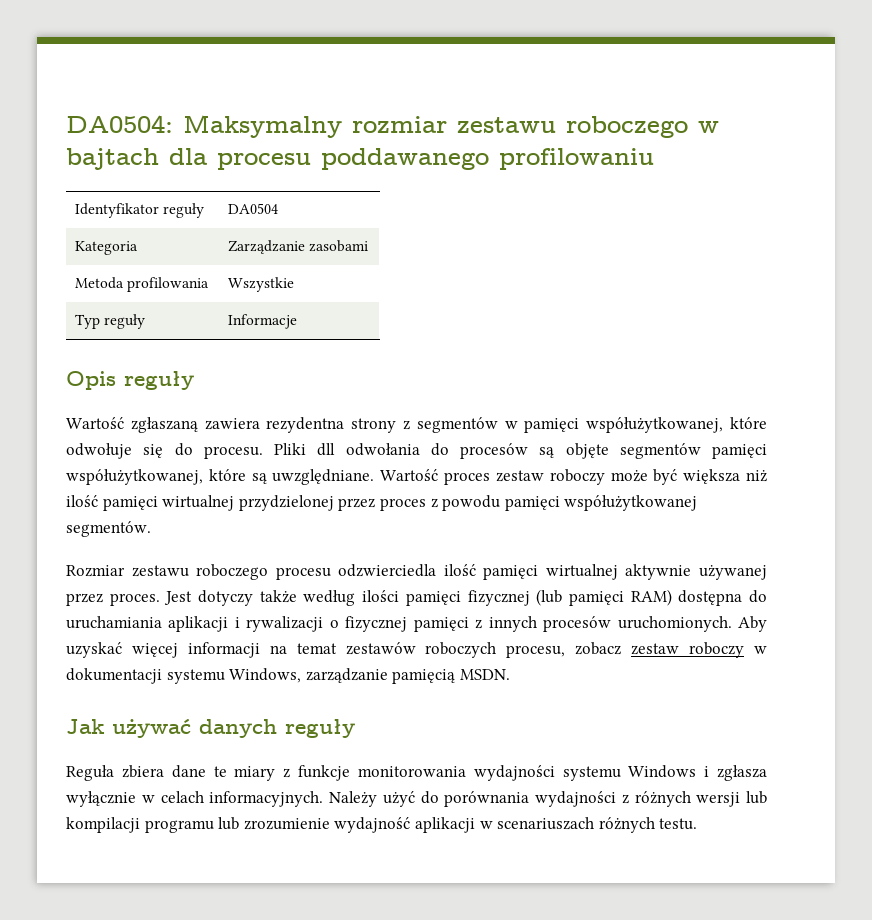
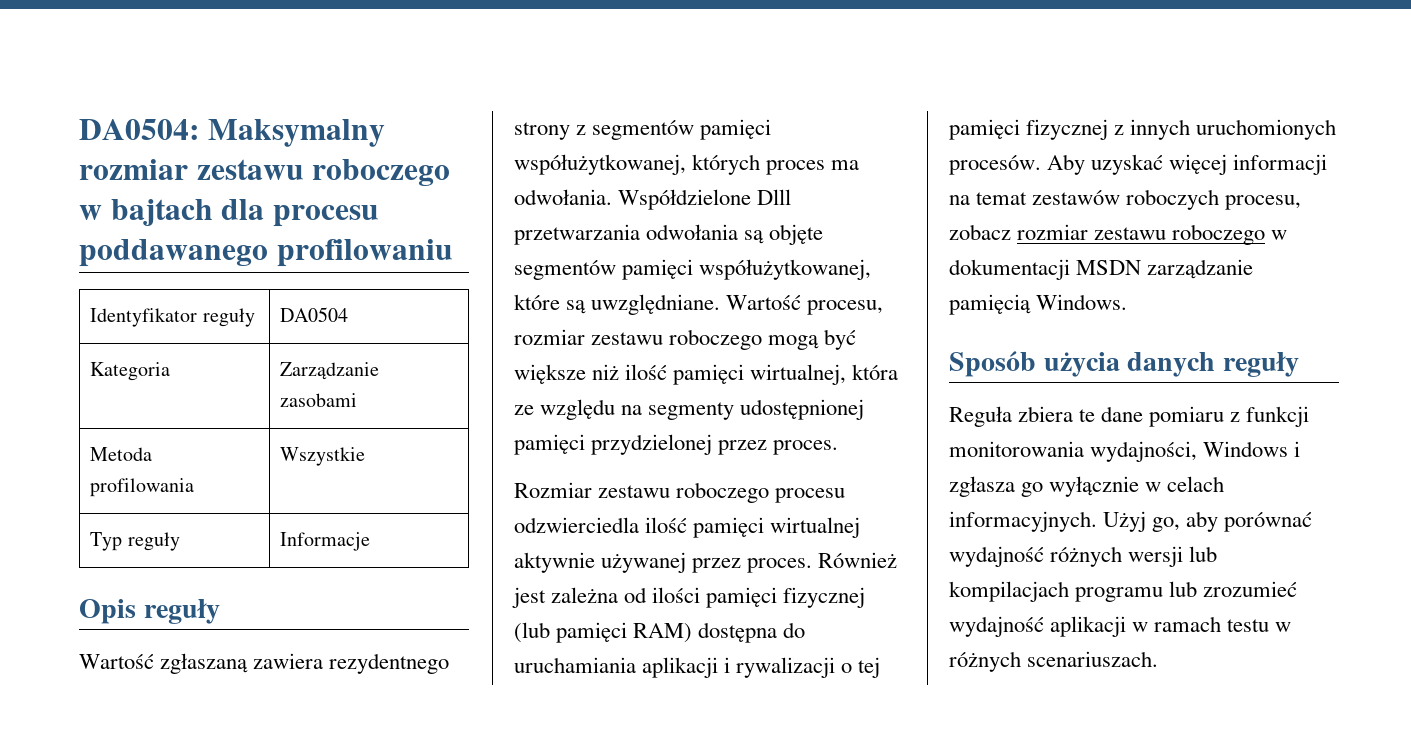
- Wartość zgłaszaną zawiera rezydentna strony z segmentów w pamięci współużytkowanej, które odwołuje się do procesu. Pliki dll odwołania do procesów są objęte segmentów pamięci współużytkowanej, które są uwzględniane.
+ Wartość zgłaszaną zawiera rezydentnego strony z segmentów pamięci współużytkowanej, których proces ma odwołania. Współdzielone Dlll przetwarzania odwołania są objęte segmentów pamięci współużytkowanej, które są uwzględniane.
- Wartość proces zestaw roboczy może być większa niż ilość pamięci wirtualnej przydzielonej przez proces z powodu pamięci współużytkowanej segmentów.
+ Wartość procesu, rozmiar zestawu roboczego mogą być większe niż ilość pamięci wirtualnej, która ze względu na segmenty udostępnionej pamięci przydzielonej przez proces.
- Jest dotyczy także według ilości pamięci fizycznej (lub pamięci RAM) dostępna do uruchamiania aplikacji i rywalizacji o fizycznej pamięci z innych procesów uruchomionych.
+ Również jest zależna od ilości pamięci fizycznej (lub pamięci RAM) dostępna do uruchamiania aplikacji i rywalizacji o tej pamięci fizycznej z innych uruchomionych procesów.
- Aby uzyskać więcej informacji na temat zestawów roboczych procesu, zobacz zestaw roboczy w dokumentacji systemu Windows, zarządzanie pamięcią MSDN.
- Jak używać danych reguły
- Reguła zbiera dane te miary z funkcje monitorowania wydajności systemu Windows i zgłasza wyłącznie w celach informacyjnych.
+ Aby uzyskać więcej informacji na temat zestawów roboczych procesu, zobacz rozmiar zestawu roboczego w dokumentacji MSDN zarządzanie pamięcią Windows.
+ Sposób użycia danych reguły
+ Reguła zbiera te dane pomiaru z funkcji monitorowania wydajności, Windows i zgłasza go wyłącznie w celach informacyjnych.
- Należy użyć do porównania wydajności z różnych wersji lub kompilacji programu lub zrozumienie wydajność aplikacji w scenariuszach różnych testu.
+ Użyj go, aby porównać wydajność różnych wersji lub kompilacjach programu lub zrozumieć wydajność aplikacji w ramach testu w różnych scenariuszach.

